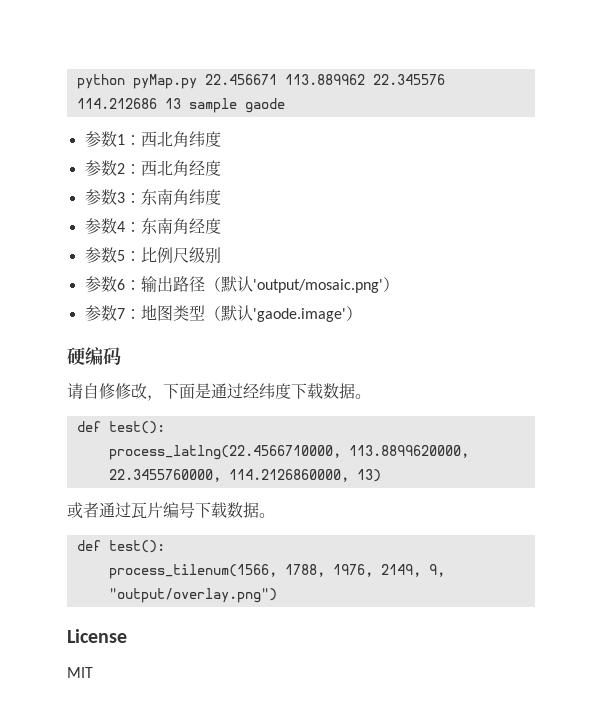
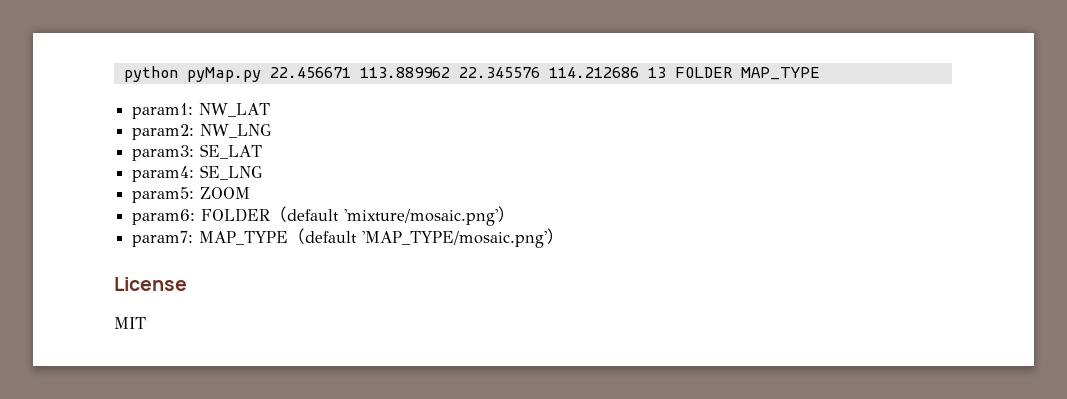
- python pyMap.py 22.456671 113.889962 22.345576 114.212686 13 sample gaode
- 参数1：西北角纬度
- 参数2：西北角经度
- 参数3：东南角纬度
- 参数4：东南角经度
- 参数5：比例尺级别
- 参数6：输出路径（默认'output/mosaic.png'）
- 参数7：地图类型（默认'gaode.image'）
- 硬编码
- 请自修修改，下面是通过经纬度下载数据。
- def test():
- process_latlng(22.4566710000, 113.8899620000, 22.3455760000, 114.2126860000, 13)
- 或者通过瓦片编号下载数据。
- def test():
- process_tilenum(1566, 1788, 1976, 2149, 9, "output/overlay.png")
+ python pyMap.py 22.456671 113.889962 22.345576 114.212686 13 FOLDER MAP_TYPE
+ param1: NW_LAT
+ param2: NW_LNG
+ param3: SE_LAT
+ param4: SE_LNG
+ param5: ZOOM
+ param6: FOLDER（default 'mixture/mosaic.png'）
+ param7: MAP_TYPE（default 'MAP_TYPE/mosaic.png'）

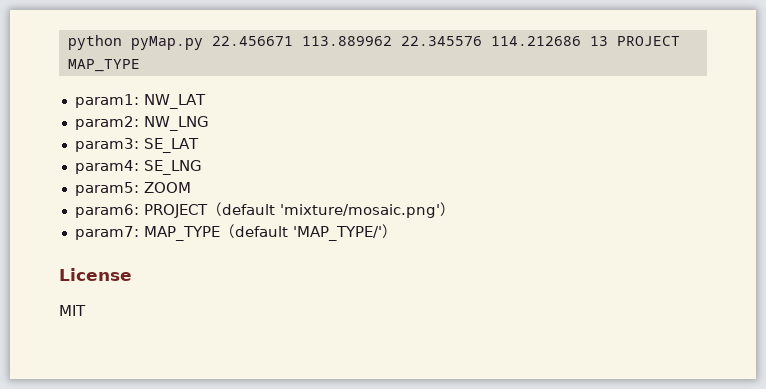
- python pyMap.py 22.456671 113.889962 22.345576 114.212686 13 FOLDER MAP_TYPE
+ python pyMap.py 22.456671 113.889962 22.345576 114.212686 13 PROJECT MAP_TYPE
- param6: FOLDER（default 'mixture/mosaic.png'）
+ param6: PROJECT（default 'mixture/mosaic.png'）
- param7: MAP_TYPE（default 'MAP_TYPE/mosaic.png'）
+ param7: MAP_TYPE（default 'MAP_TYPE/'）

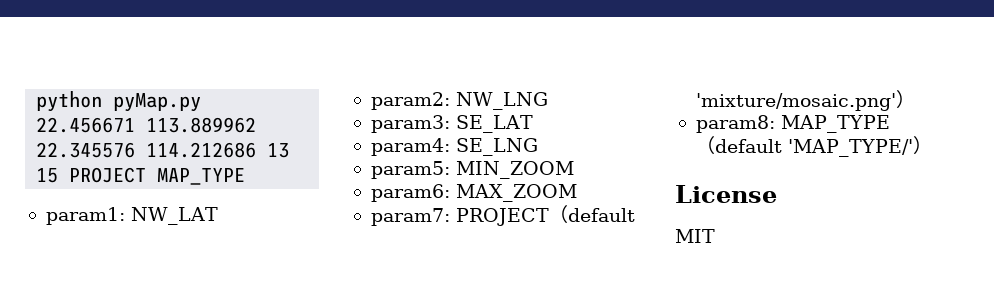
- python pyMap.py 22.456671 113.889962 22.345576 114.212686 13 PROJECT MAP_TYPE
+ python pyMap.py 22.456671 113.889962 22.345576 114.212686 13 15 PROJECT MAP_TYPE
- param5: ZOOM
+ param5: MIN_ZOOM
- param6: PROJECT（default 'mixture/mosaic.png'）
+ param6: MAX_ZOOM
+ param7: PROJECT（default 'mixture/mosaic.png'）
- param7: MAP_TYPE（default 'MAP_TYPE/'）
+ param8: MAP_TYPE（default 'MAP_TYPE/'）

